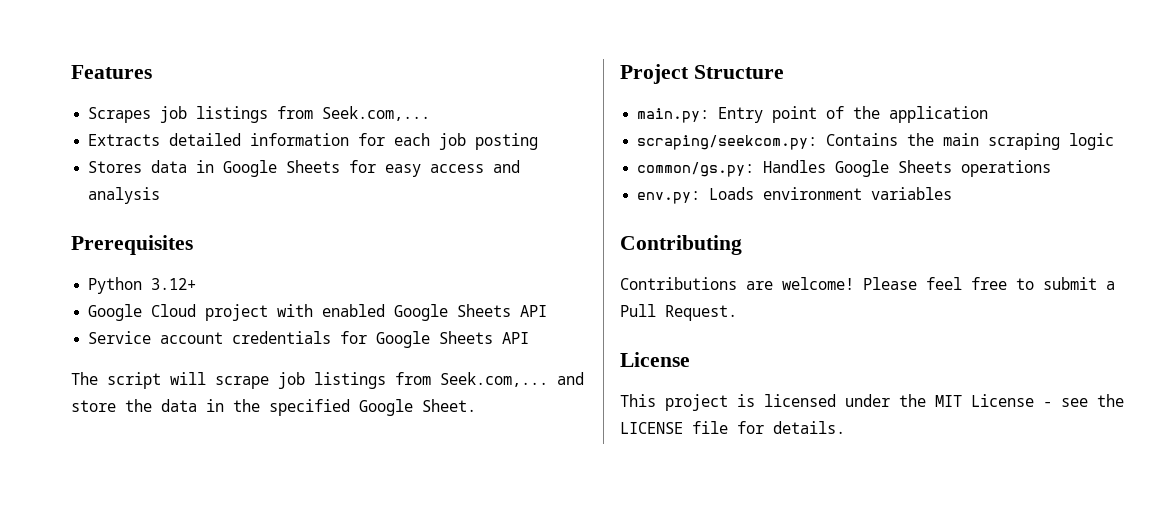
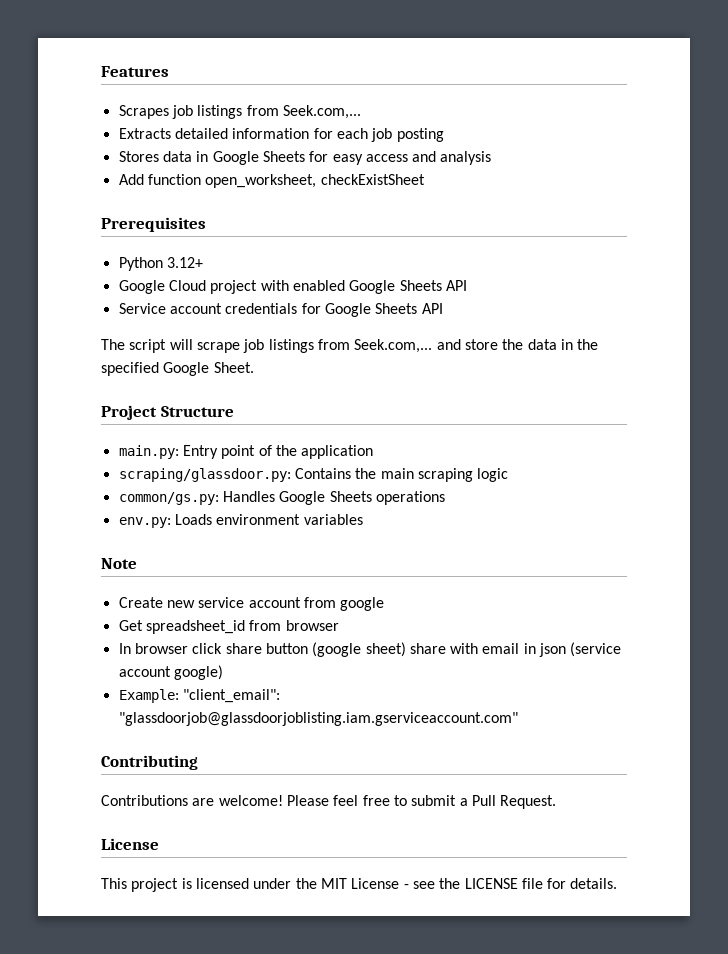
+ Add function open_worksheet, checkExistSheet
- scraping/seekcom.py: Contains the main scraping logic
+ scraping/glassdoor.py: Contains the main scraping logic
+ Note
+ Create new service account from google
+ Get spreadsheet_id from browser
+ In browser click share button (google sheet) share with email in json (service account google)
+ Example: "client_email": "glassdoorjob@glassdoorjoblisting.iam.gserviceaccount.com"

